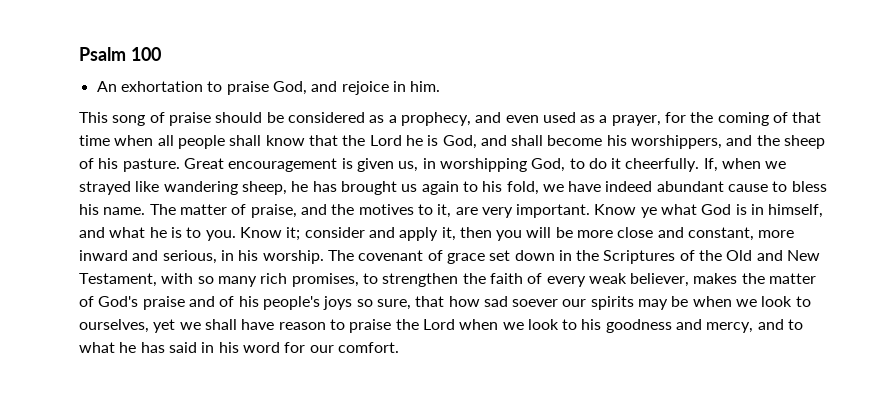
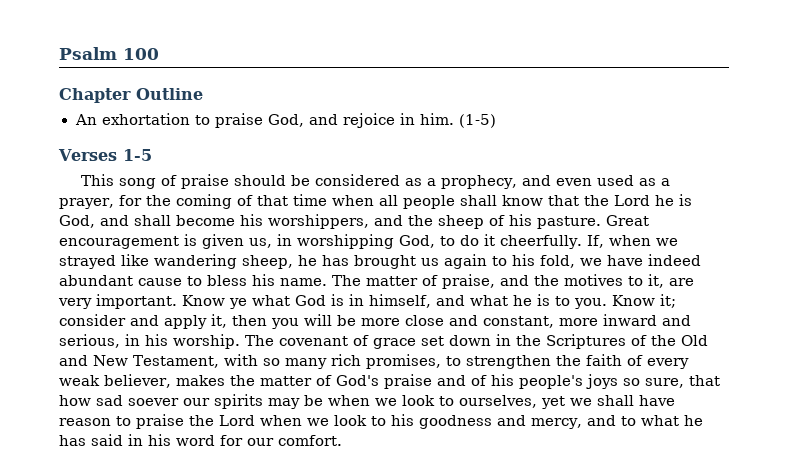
+ Chapter Outline
+ (1-5)
+ Verses 1-5

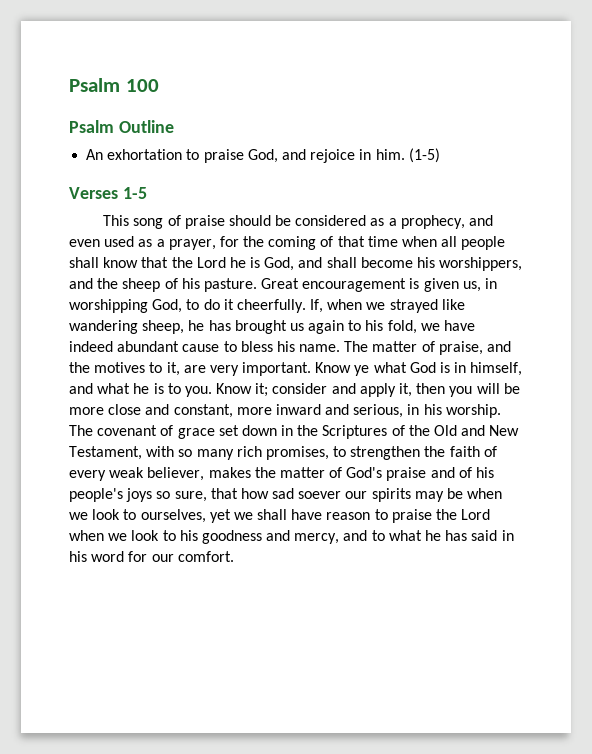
- Chapter Outline
+ Psalm Outline

